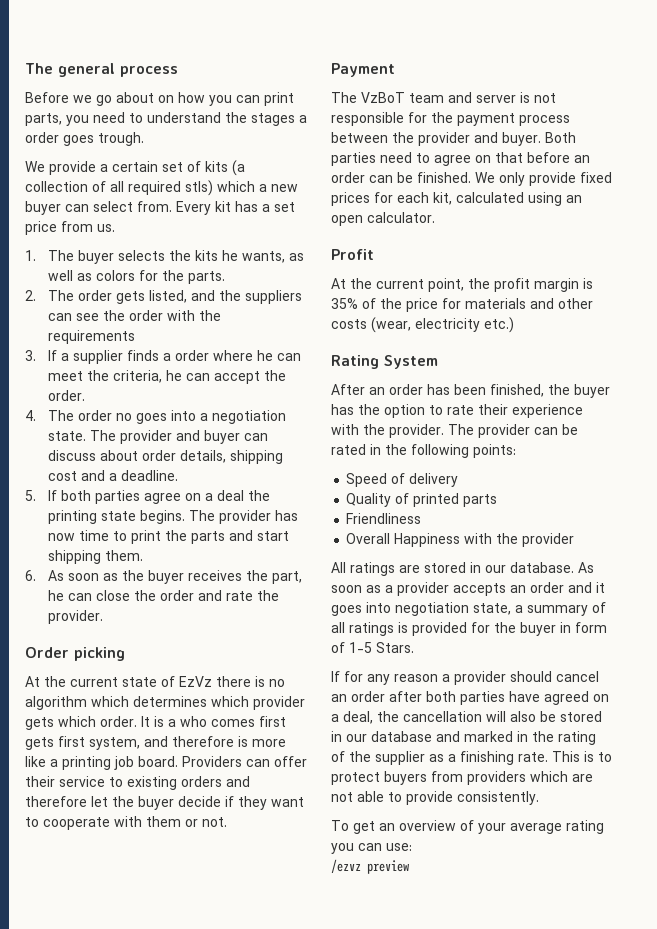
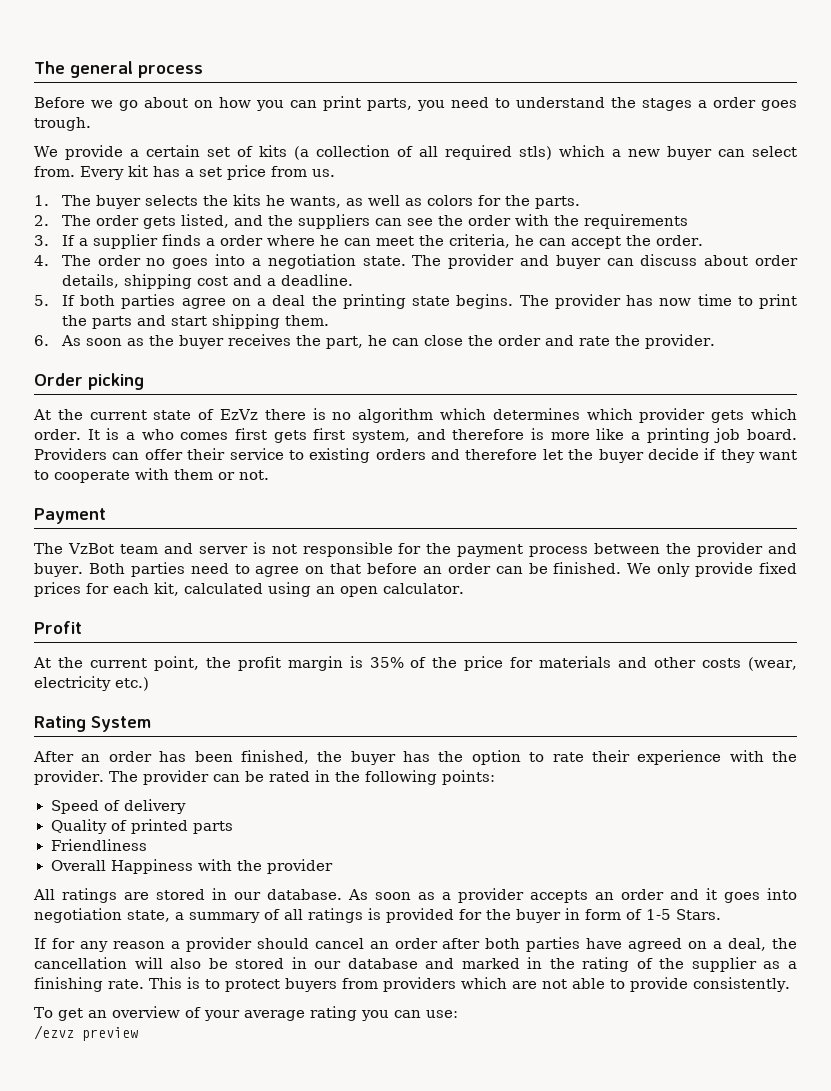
- The VzBoT team and server is not responsible for the payment process between the provider and buyer.
+ The VzBot team and server is not responsible for the payment process between the provider and buyer.

